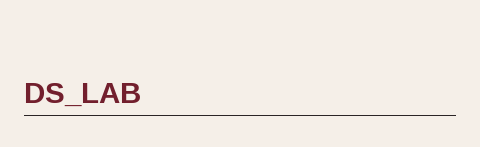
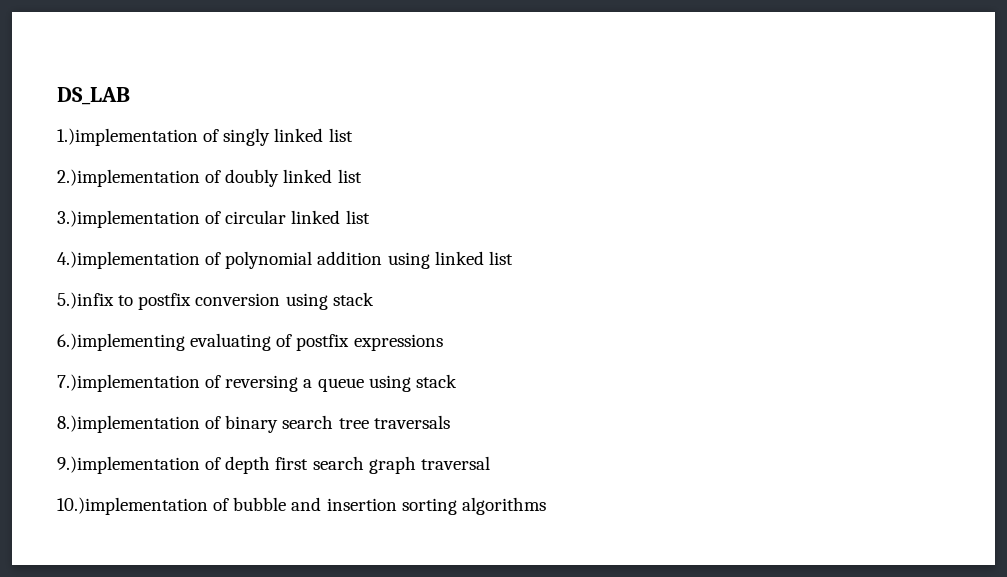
+ 1.)implementation of singly linked list
+ 2.)implementation of doubly linked list
+ 3.)implementation of circular linked list
+ 4.)implementation of polynomial addition using linked list
+ 5.)infix to postfix conversion using stack
+ 6.)implementing evaluating of postfix expressions
+ 7.)implementation of reversing a queue using stack
+ 8.)implementation of binary search tree traversals
+ 9.)implementation of depth first search graph traversal
+ 10.)implementation of bubble and insertion sorting algorithms

